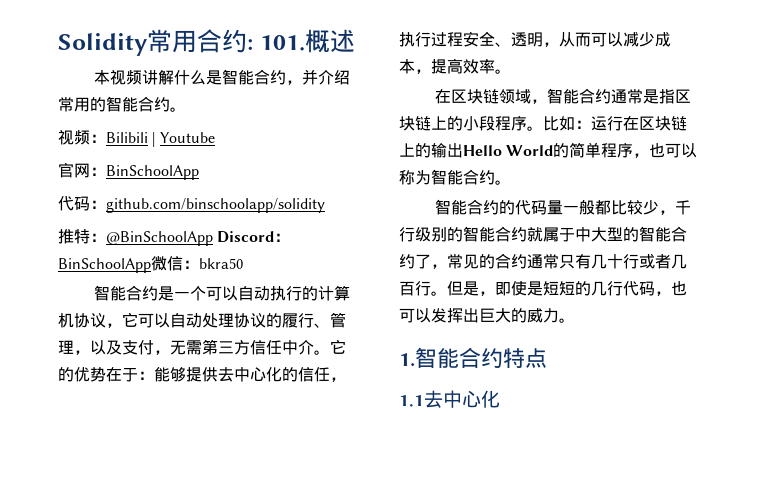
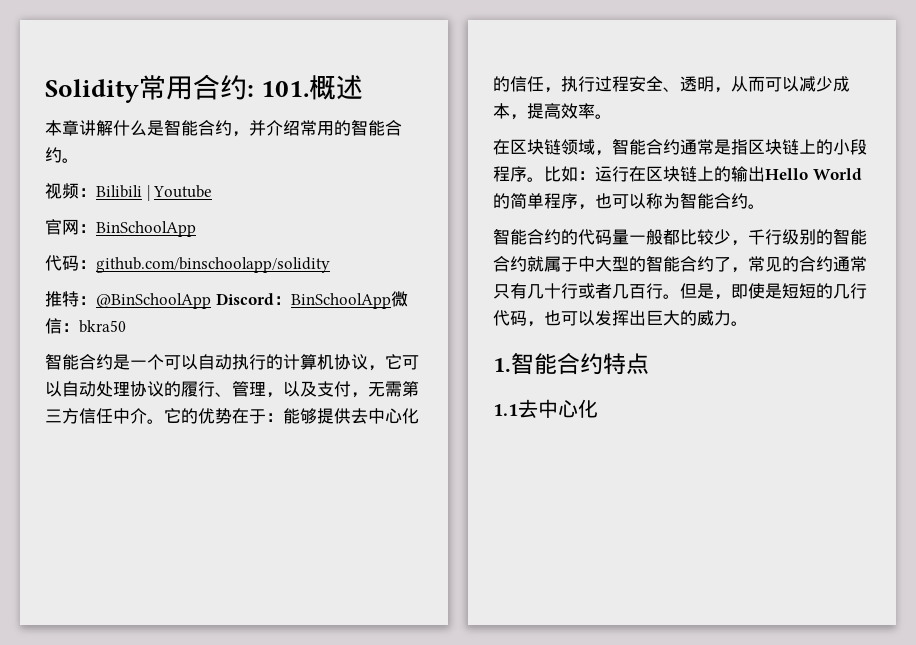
- 本视频讲解什么是智能合约，并介绍常用的智能合约。
+ 本章讲解什么是智能合约，并介绍常用的智能合约。

